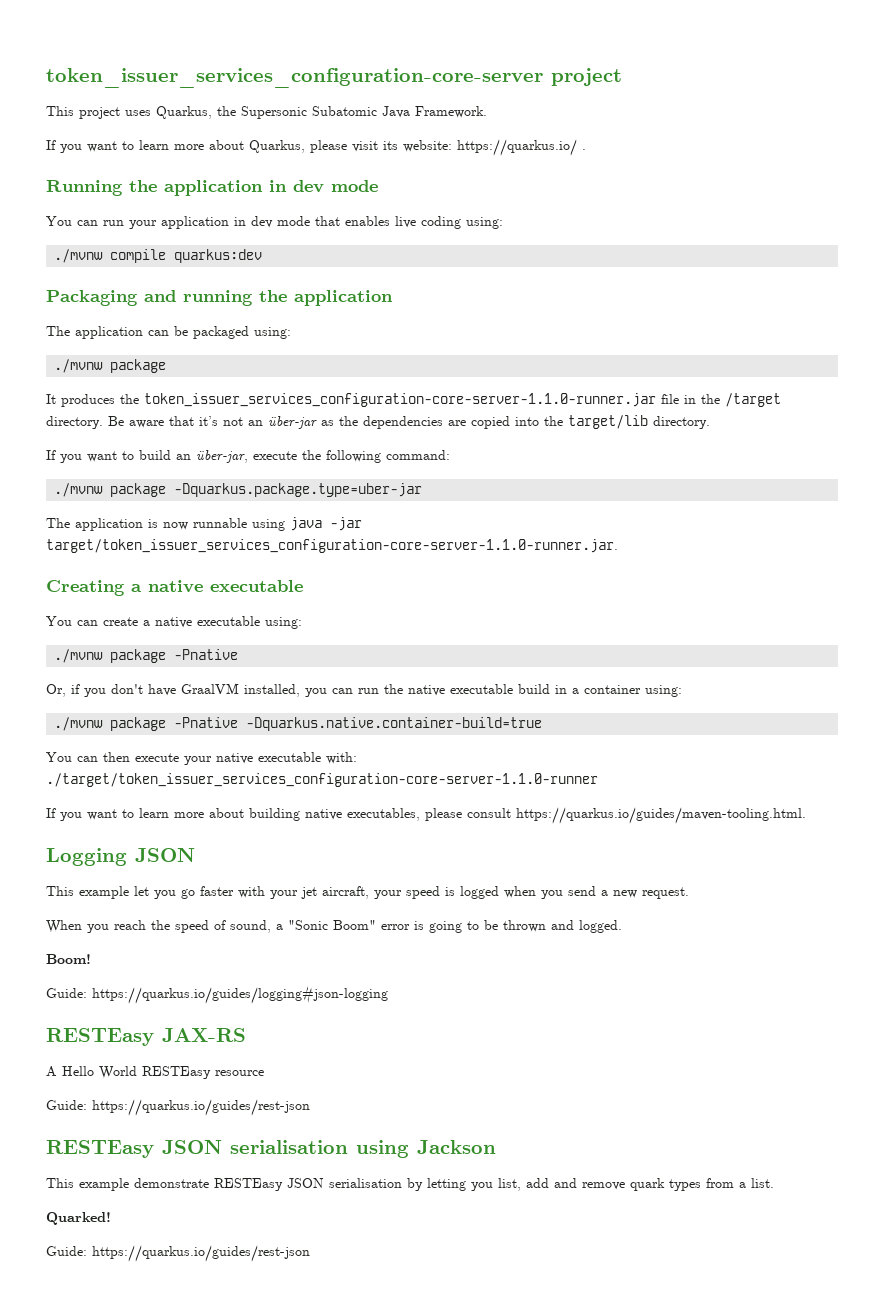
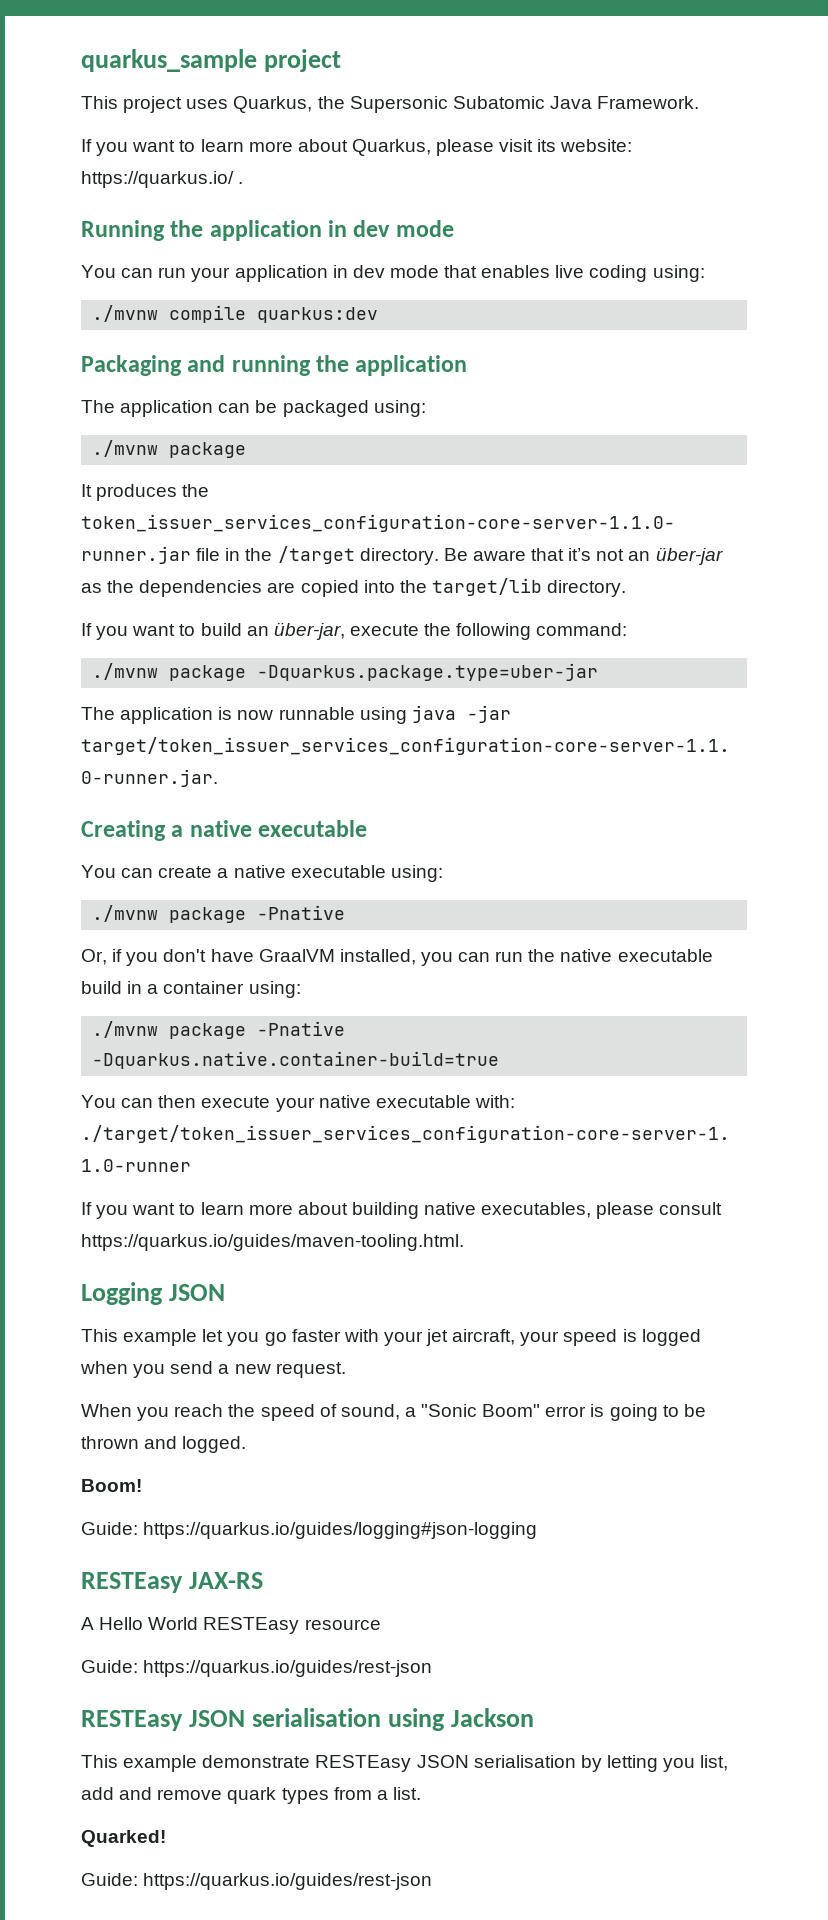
- token_issuer_services_configuration-core-server project
+ quarkus_sample project

